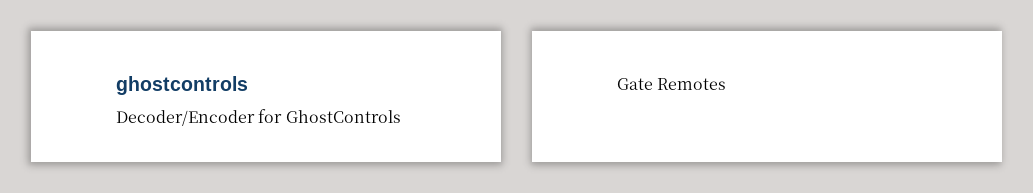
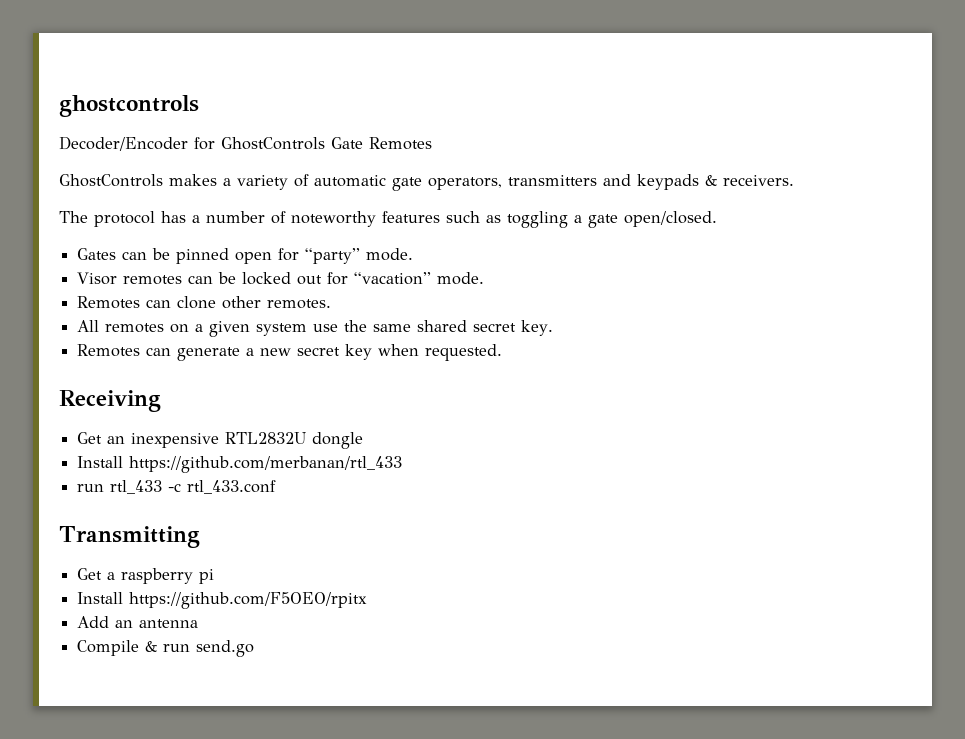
+ GhostControls makes a variety of automatic gate operators, transmitters and keypads & receivers.
+ The protocol has a number of noteworthy features such as toggling a gate open/closed.
+ Gates can be pinned open for “party” mode.
+ Visor remotes can be locked out for “vacation” mode.
+ Remotes can clone other remotes.
+ All remotes on a given system use the same shared secret key.
+ Remotes can generate a new secret key when requested.
+ Receiving
+ Get an inexpensive RTL2832U dongle
+ Install https://github.com/merbanan/rtl_433
+ run rtl_433 -c rtl_433.conf
+ Transmitting
+ Get a raspberry pi
+ Install https://github.com/F5OEO/rpitx
+ Add an antenna
+ Compile & run send.go

